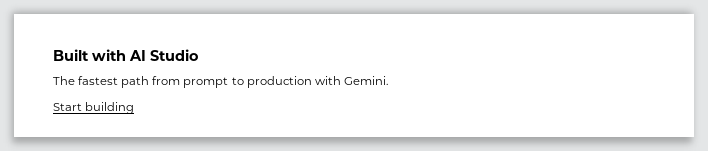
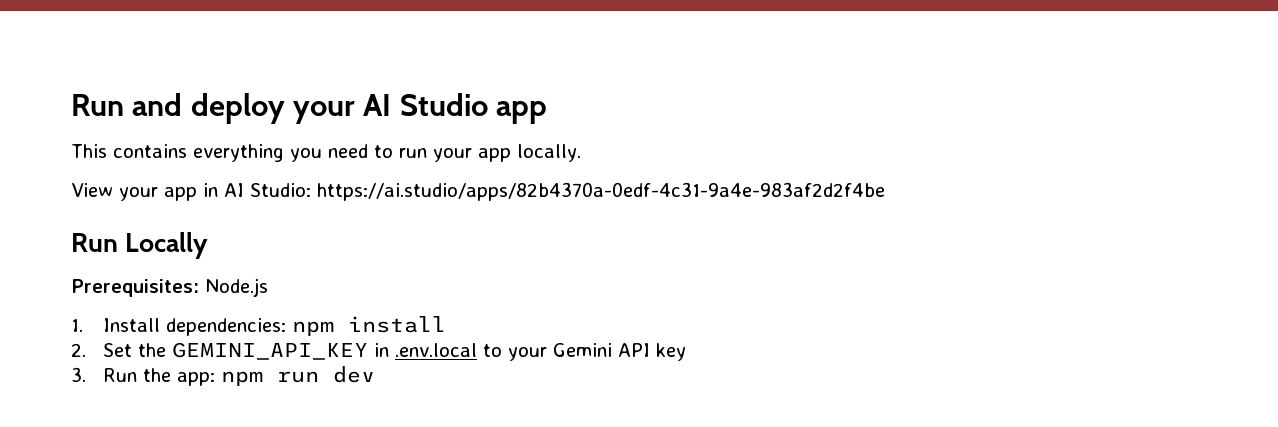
- Built with AI Studio
- The fastest path from prompt to production with Gemini.
- Start building
+ Run and deploy your AI Studio app
+ This contains everything you need to run your app locally.
+ View your app in AI Studio: https://ai.studio/apps/82b4370a-0edf-4c31-9a4e-983af2d2f4be
+ Run Locally
+ Prerequisites: Node.js
+ 1. Install dependencies: npm install
+ 2. Set the GEMINI_API_KEY in .env.local to your Gemini API key
+ 3. Run the app: npm run dev

